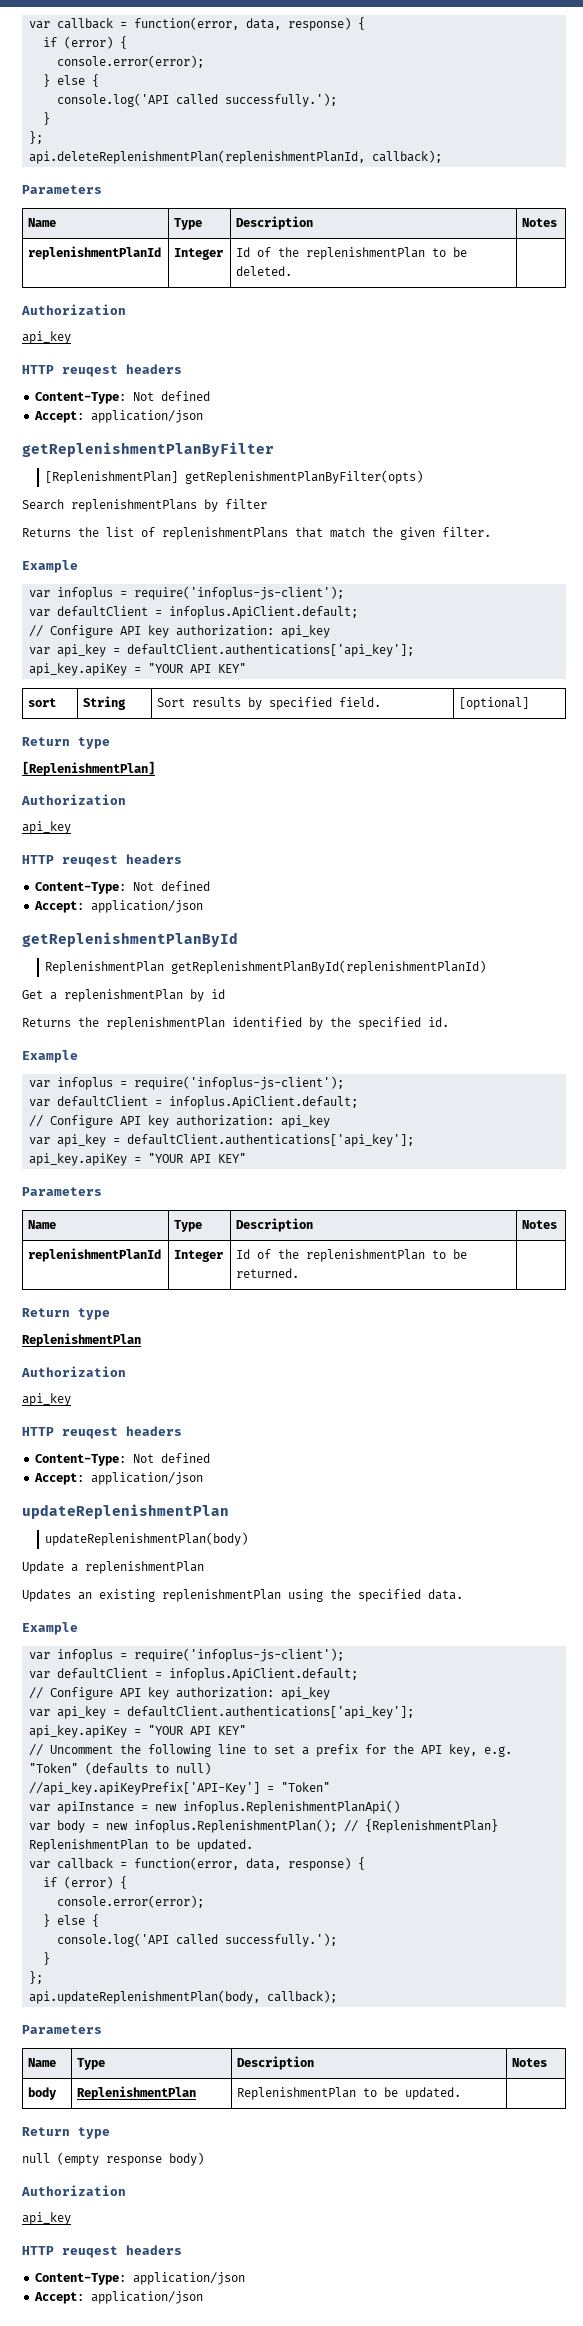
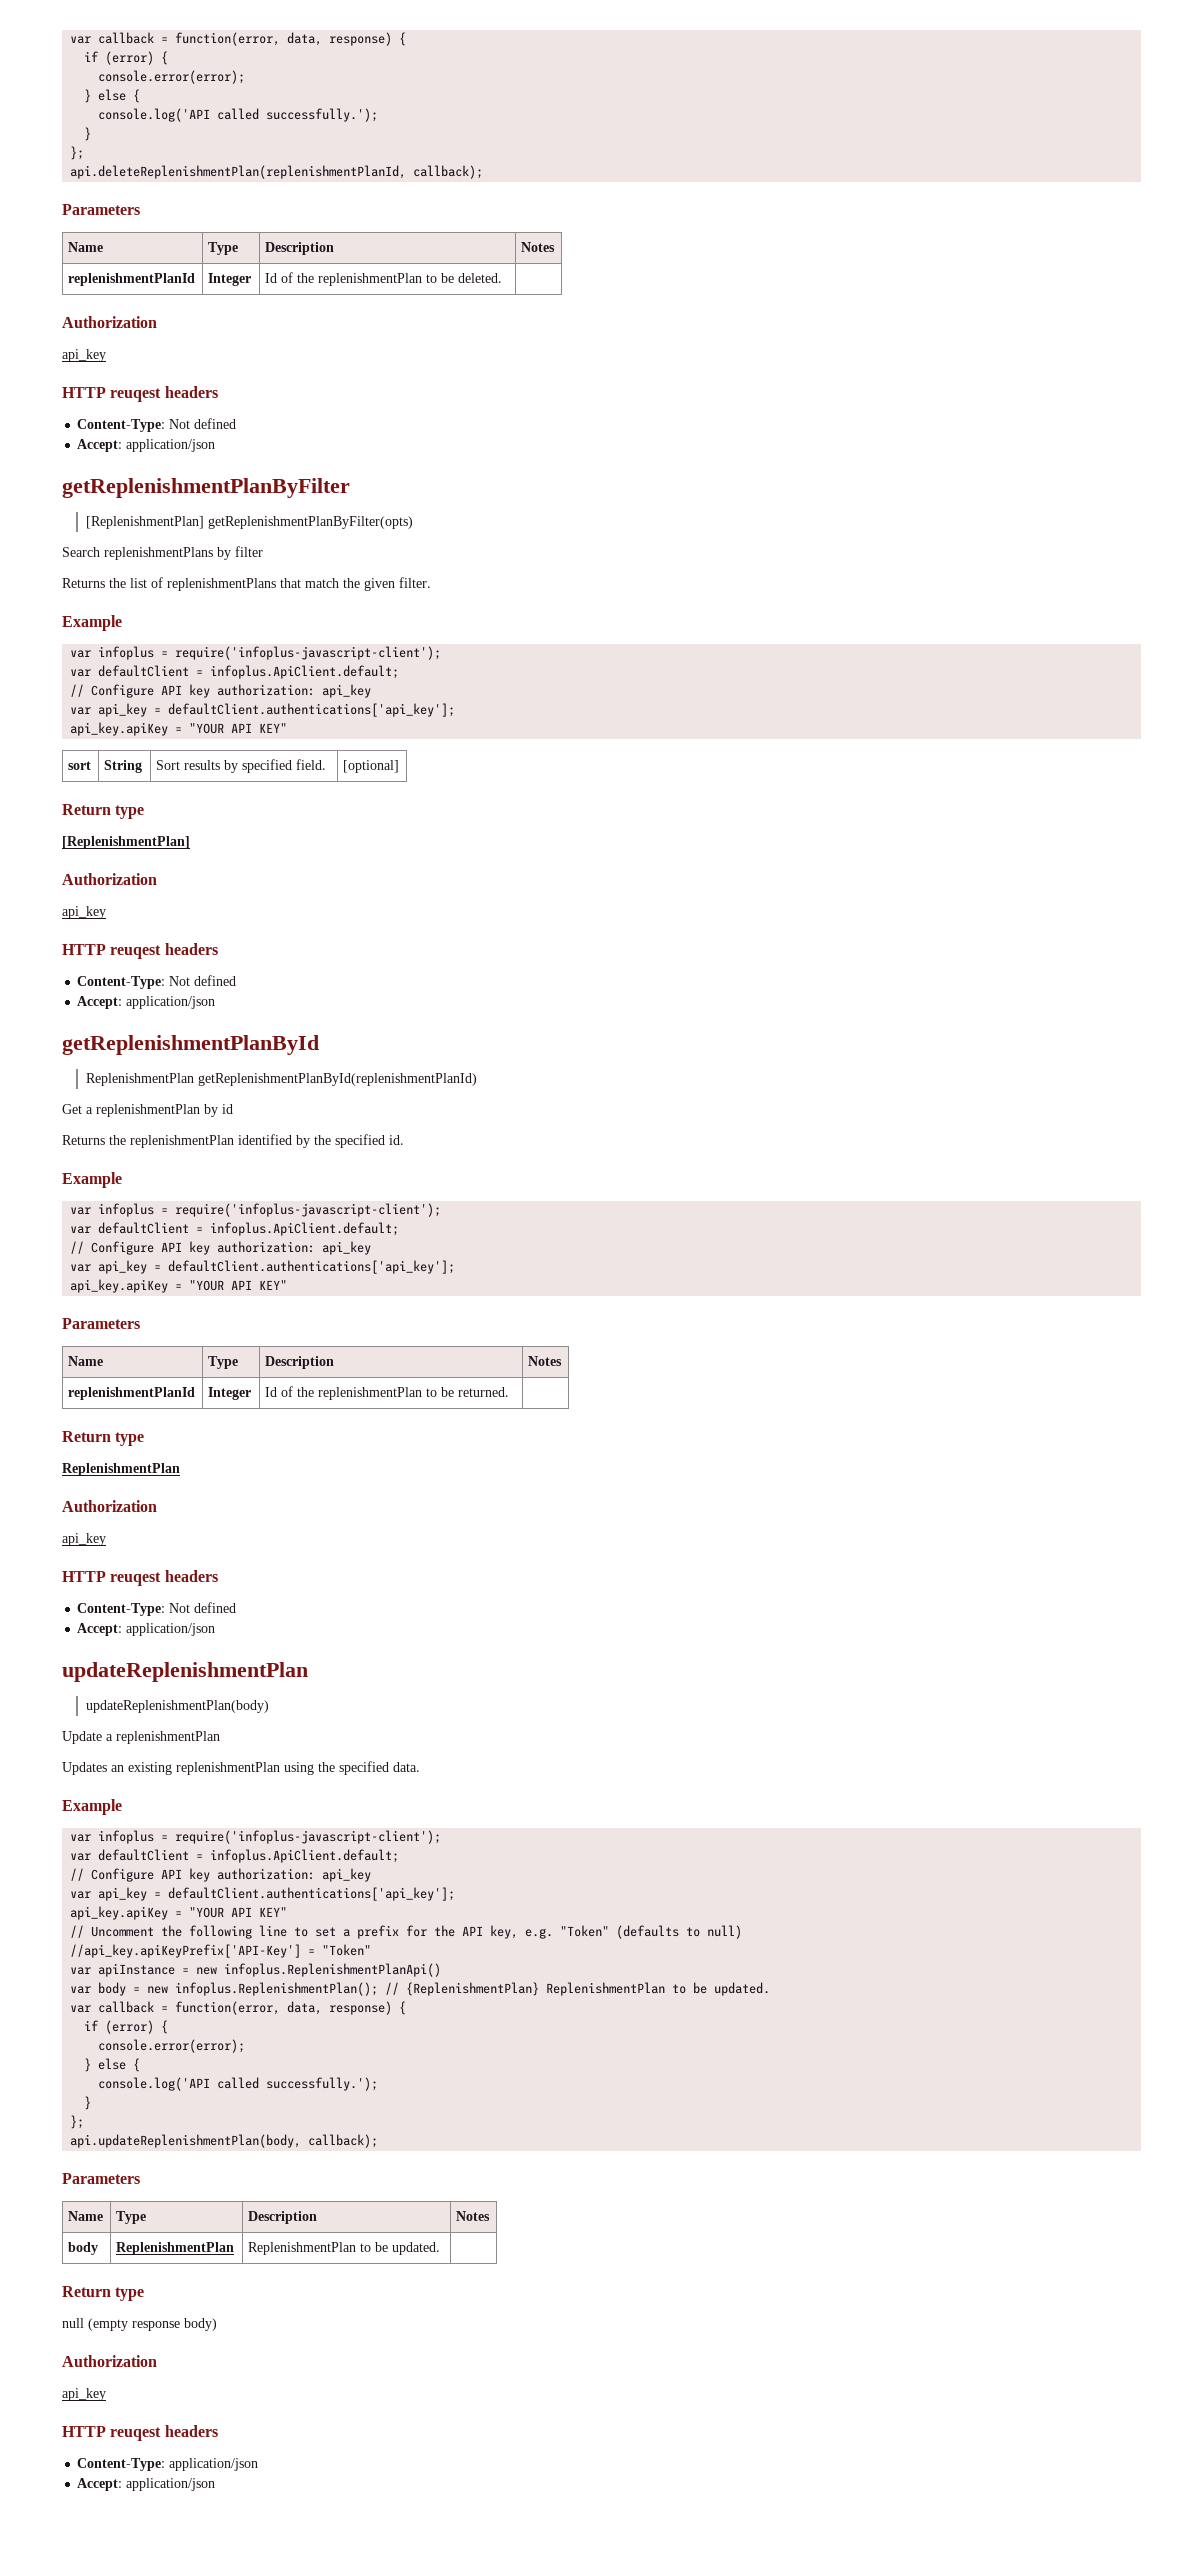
  Returns the list of replenishmentPlans that match the given filter.
  Example
- var infoplus = require('infoplus-js-client');
+ var infoplus = require('infoplus-javascript-client');
  Returns the replenishmentPlan identified by the specified id.
  Example
- var infoplus = require('infoplus-js-client');
+ var infoplus = require('infoplus-javascript-client');
  Updates an existing replenishmentPlan using the specified data.
  Example
- var infoplus = require('infoplus-js-client');
+ var infoplus = require('infoplus-javascript-client');

